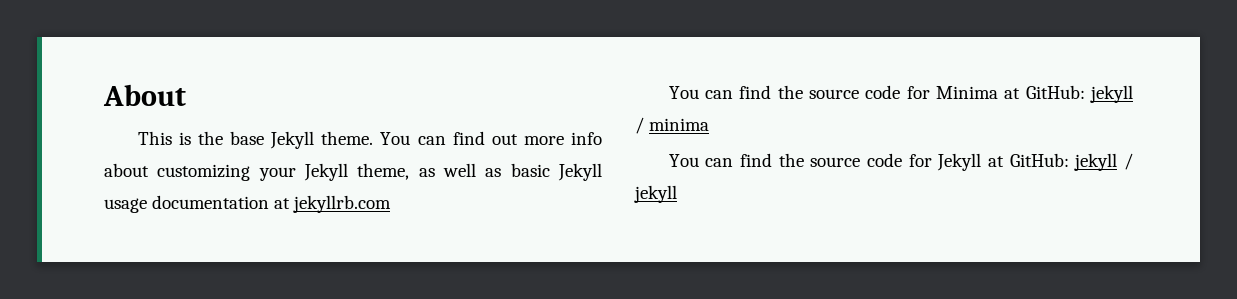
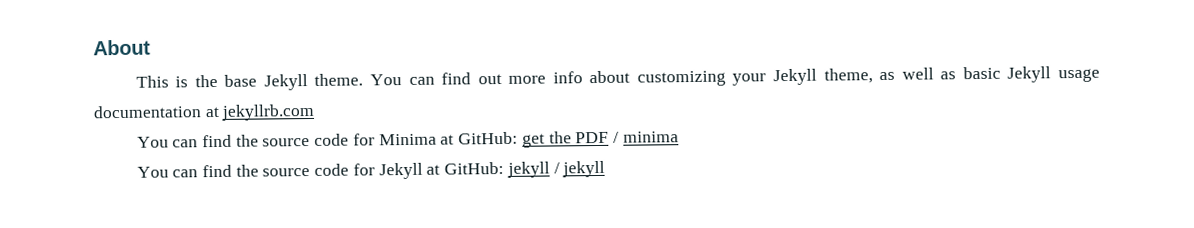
- You can find the source code for Minima at GitHub: jekyll / minima
+ You can find the source code for Minima at GitHub: get the PDF / minima

